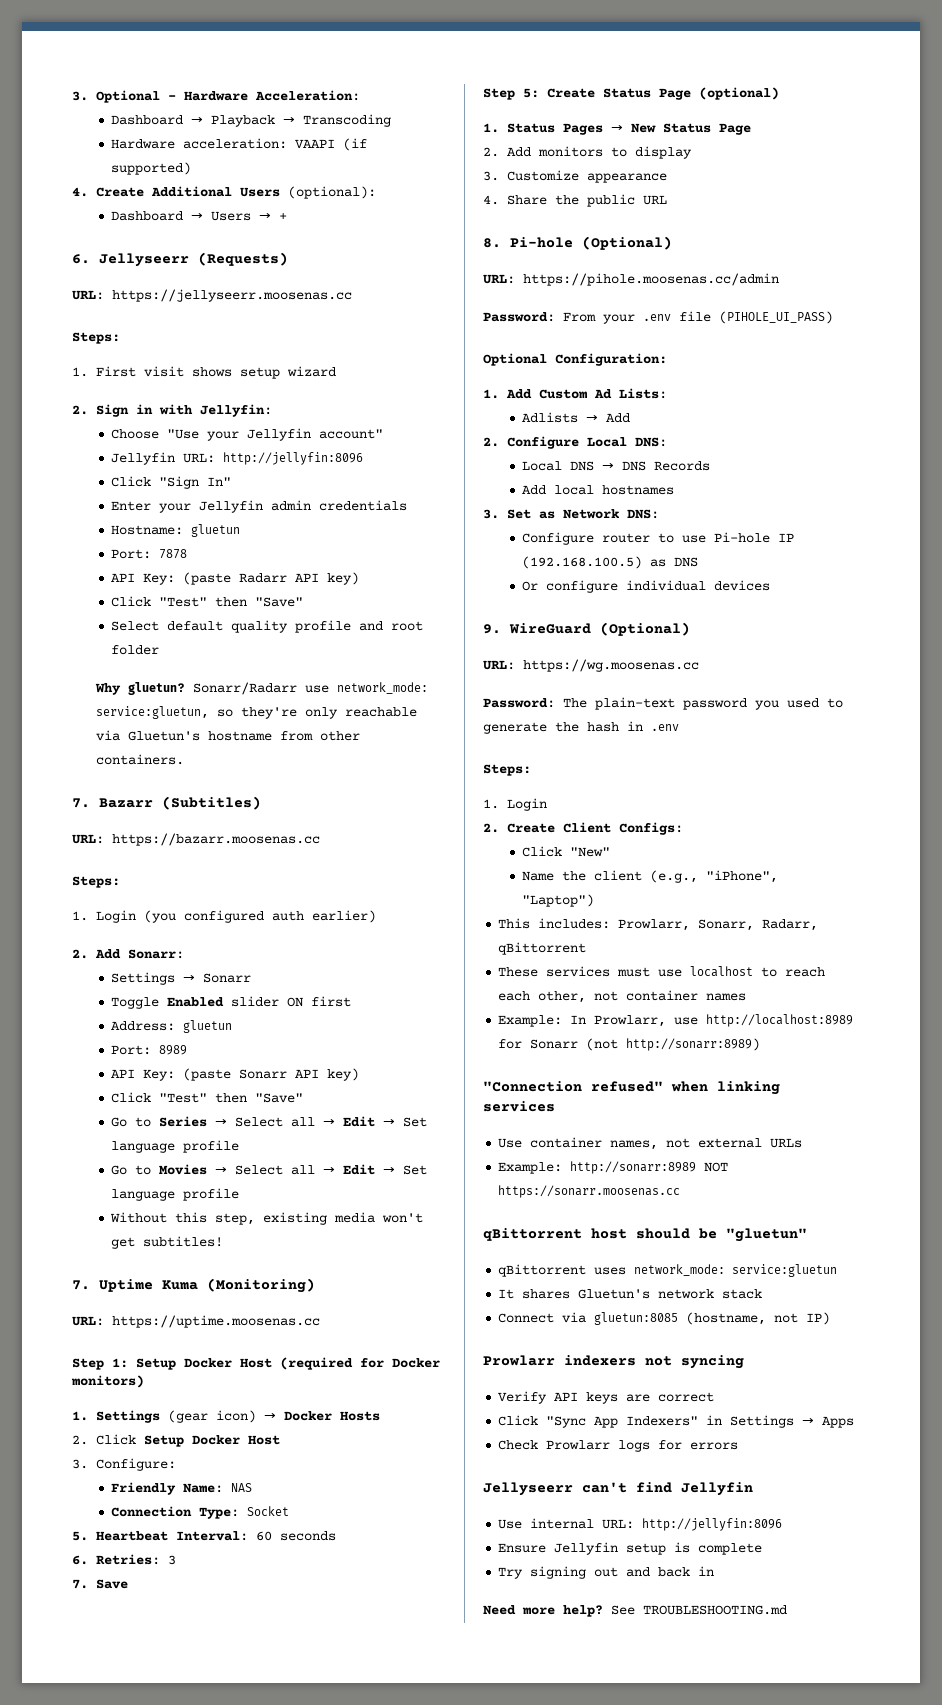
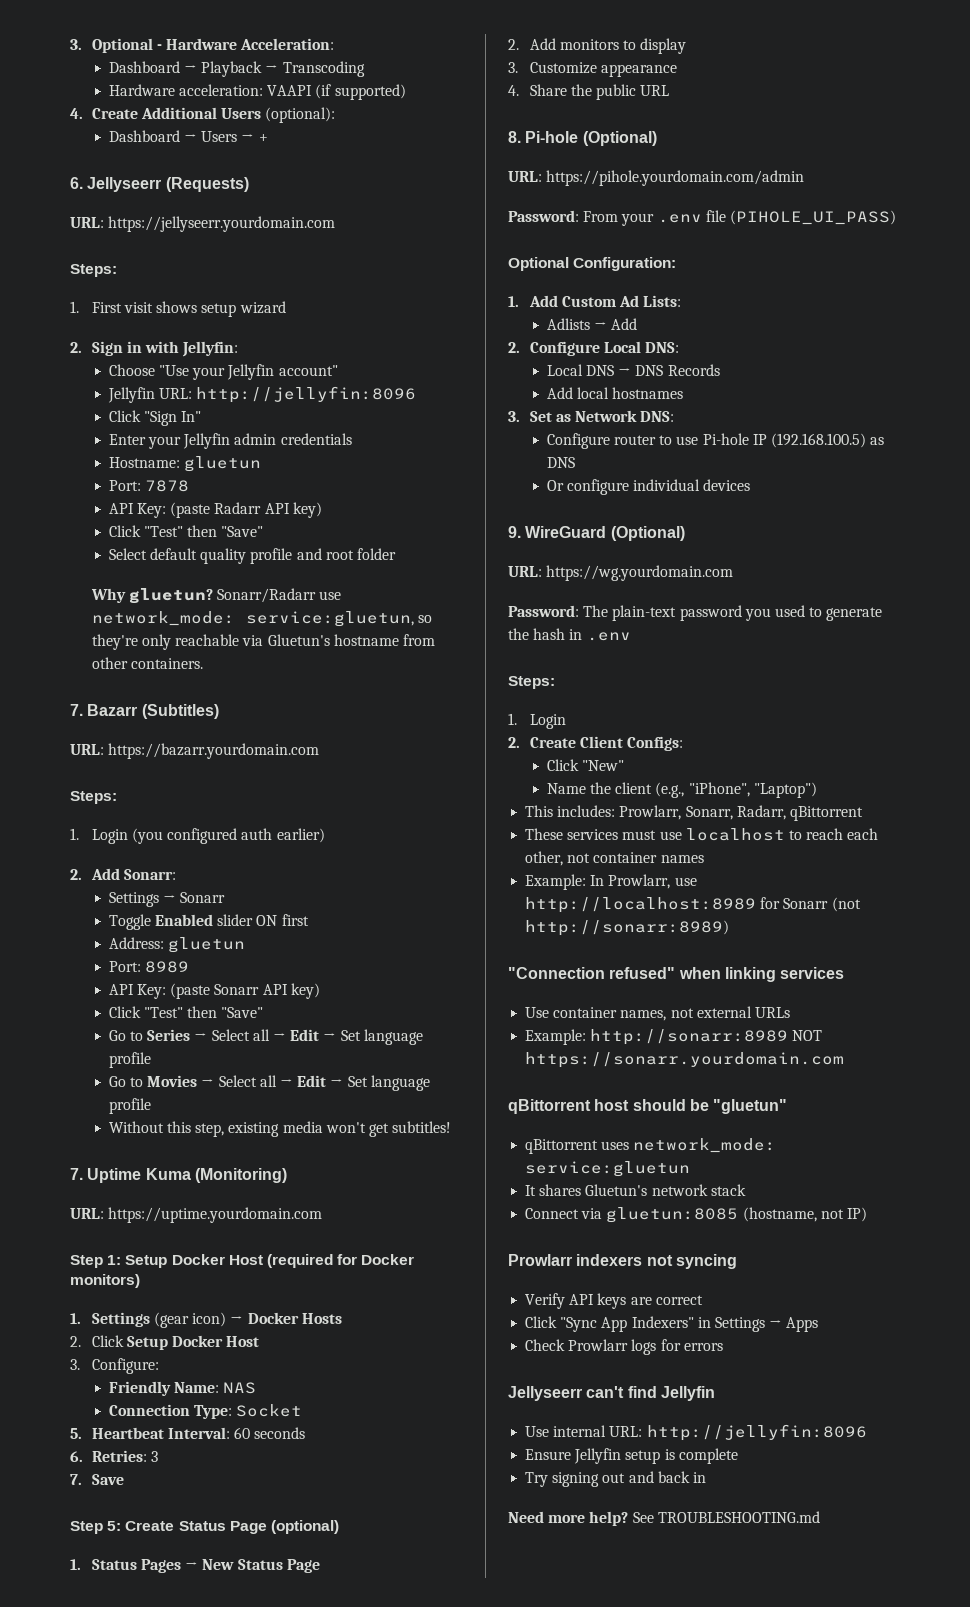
- URL: https://jellyseerr.moosenas.cc
+ URL: https://jellyseerr.yourdomain.com
- URL: https://bazarr.moosenas.cc
+ URL: https://bazarr.yourdomain.com
- URL: https://uptime.moosenas.cc
+ URL: https://uptime.yourdomain.com
- URL: https://pihole.moosenas.cc/admin
+ URL: https://pihole.yourdomain.com/admin
- URL: https://wg.moosenas.cc
+ URL: https://wg.yourdomain.com
- Example: http://sonarr:8989 NOT https://sonarr.moosenas.cc
+ Example: http://sonarr:8989 NOT https://sonarr.yourdomain.com

